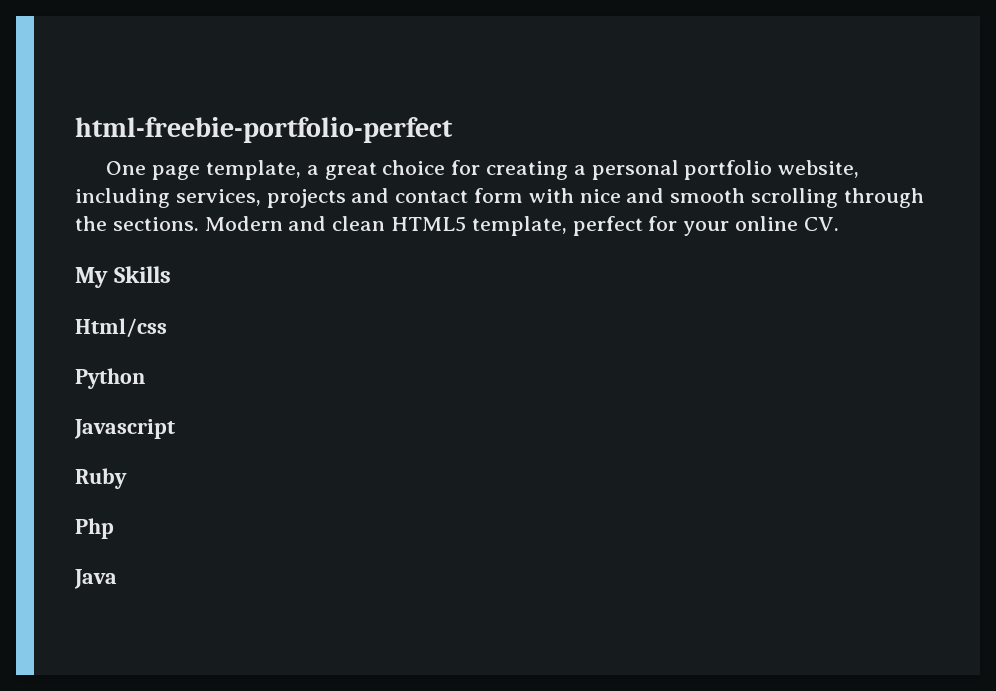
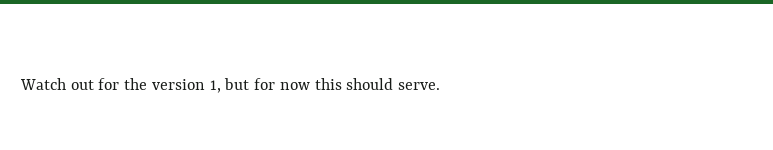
- html-freebie-portfolio-perfect
- One page template, a great choice for creating a personal portfolio website, including services, projects and contact form with nice and smooth scrolling through the sections. Modern and clean HTML5 template, perfect for your online CV.
- My Skills
- Html/css
- Python
- Javascript
- Ruby
- Php
- Java
+ Watch out for the version 1, but for now this should serve.

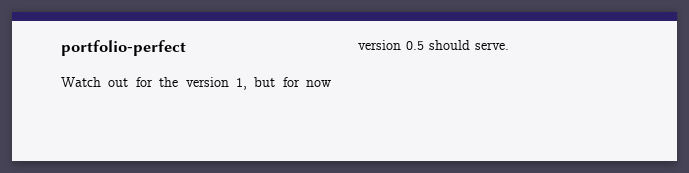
+ portfolio-perfect
- Watch out for the version 1, but for now this should serve.
+ Watch out for the version 1, but for now version 0.5 should serve.

